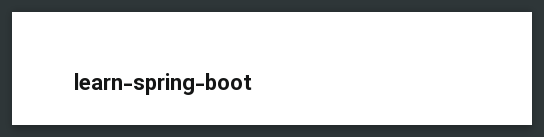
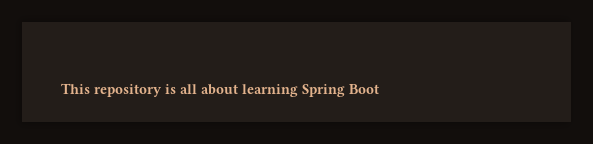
- learn-spring-boot
+ This repository is all about learning Spring Boot

